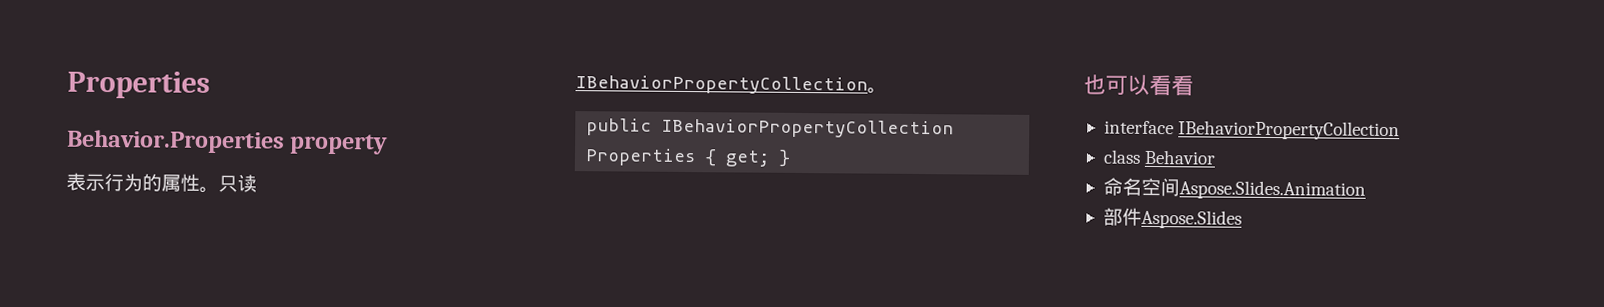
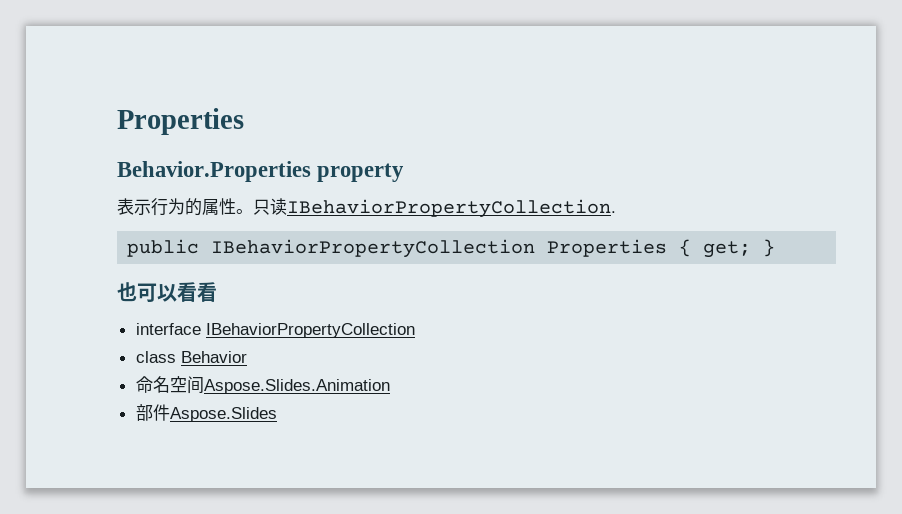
- 只读IBehaviorPropertyCollection。
+ 只读IBehaviorPropertyCollection.

